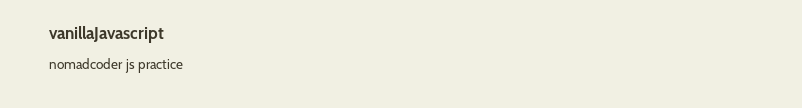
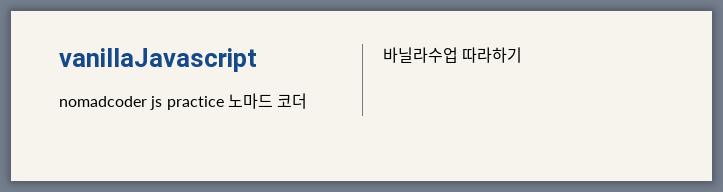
- nomadcoder js practice
+ nomadcoder js practice 노마드 코더 바닐라수업 따라하기

